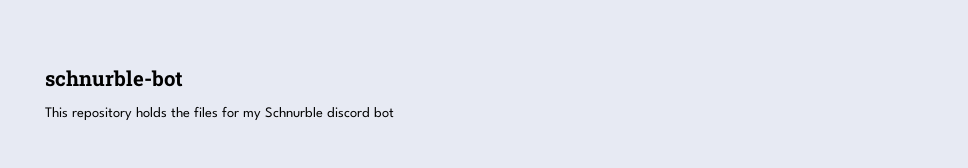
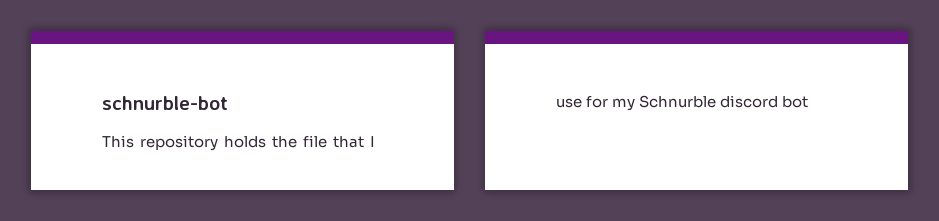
- This repository holds the files for my Schnurble discord bot
+ This repository holds the file that I use for my Schnurble discord bot

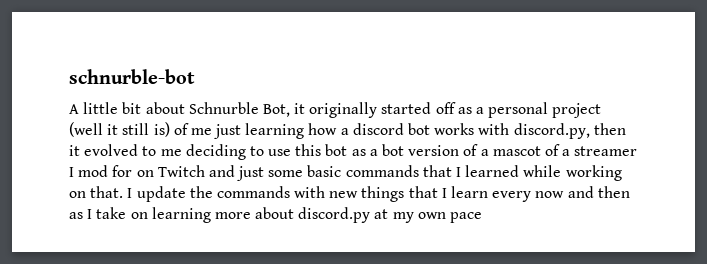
- This repository holds the file that I use for my Schnurble discord bot
+ A little bit about Schnurble Bot, it originally started off as a personal project (well it still is) of me just learning how a discord bot works with discord.py, then it evolved to me deciding to use this bot as a bot version of a mascot of a streamer I mod for on Twitch and just some basic commands that I learned while working on that. I update the commands with new things that I learn every now and then as I take on learning more about discord.py at my own pace

